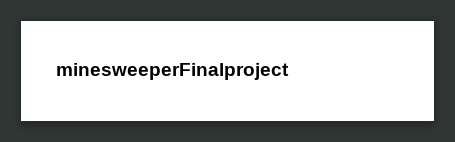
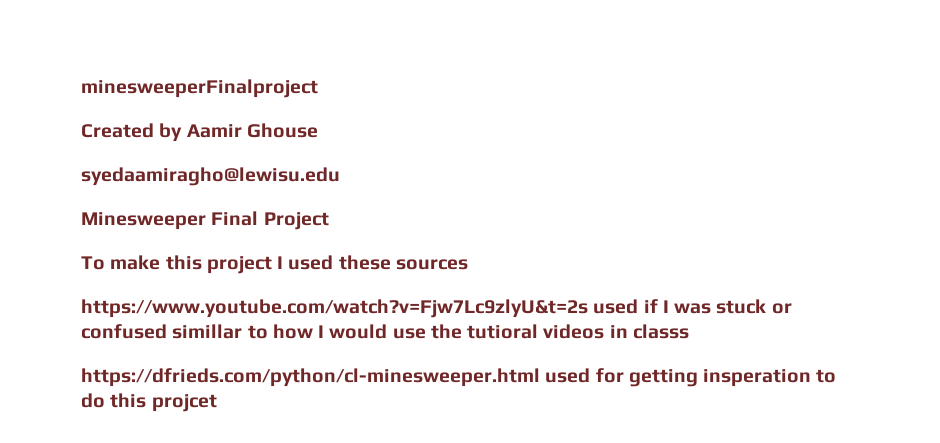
+ Created by Aamir Ghouse
+ syedaamiragho@lewisu.edu
+ Minesweeper Final Project
+ To make this project I used these sources
+ https://www.youtube.com/watch?v=Fjw7Lc9zlyU&t=2s used if I was stuck or confused simillar to how I would use the tutioral videos in classs
+ https://dfrieds.com/python/cl-minesweeper.html used for getting insperation to do this projcet

